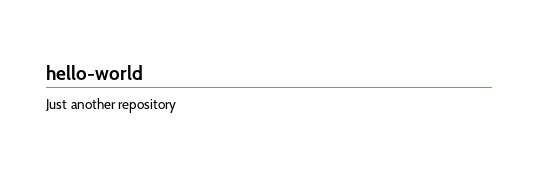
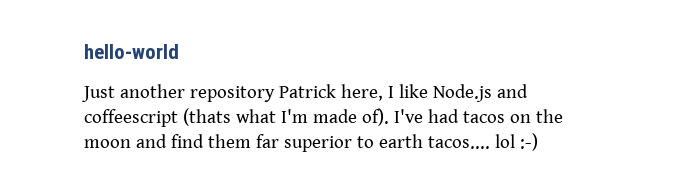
- Just another repository
+ Just another repository Patrick here, I like Node.js and coffeescript (thats what I'm made of). I've had tacos on the moon and find them far superior to earth tacos.... lol :-)

